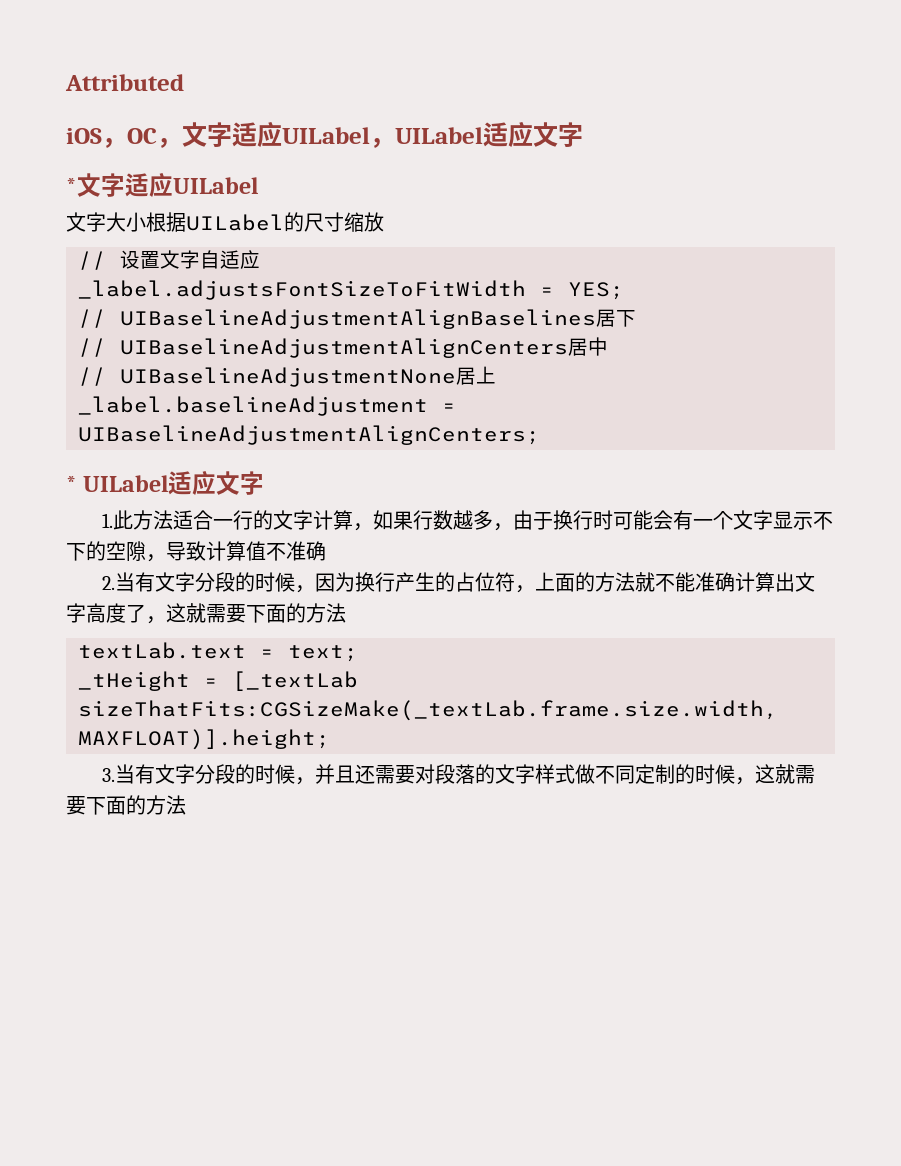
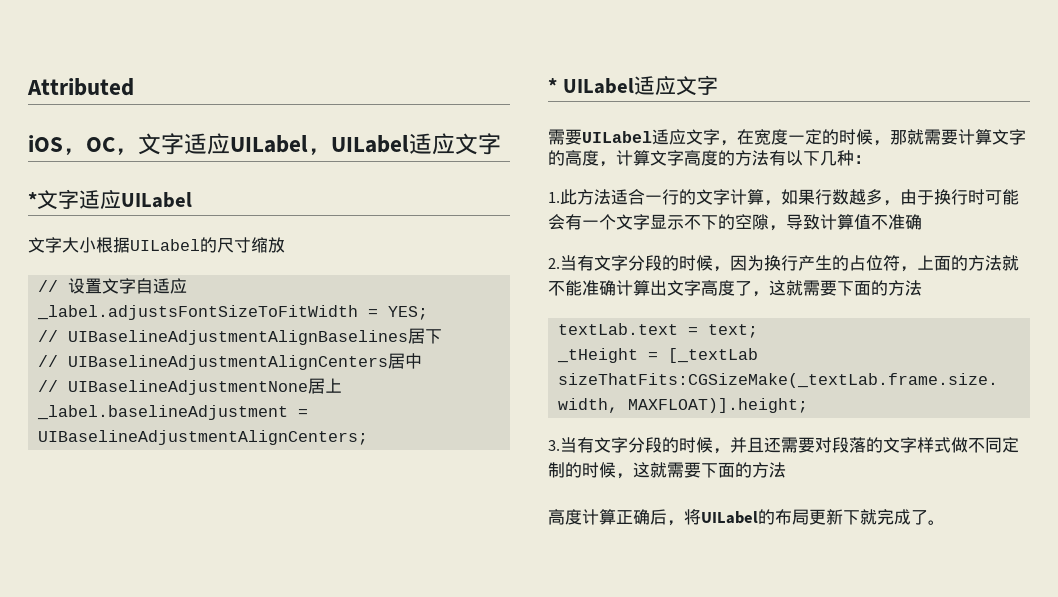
+ 需要UILabel适应文字，在宽度一定的时候，那就需要计算文字的高度，计算文字高度的方法有以下几种：
+ 高度计算正确后，将UILabel的布局更新下就完成了。

